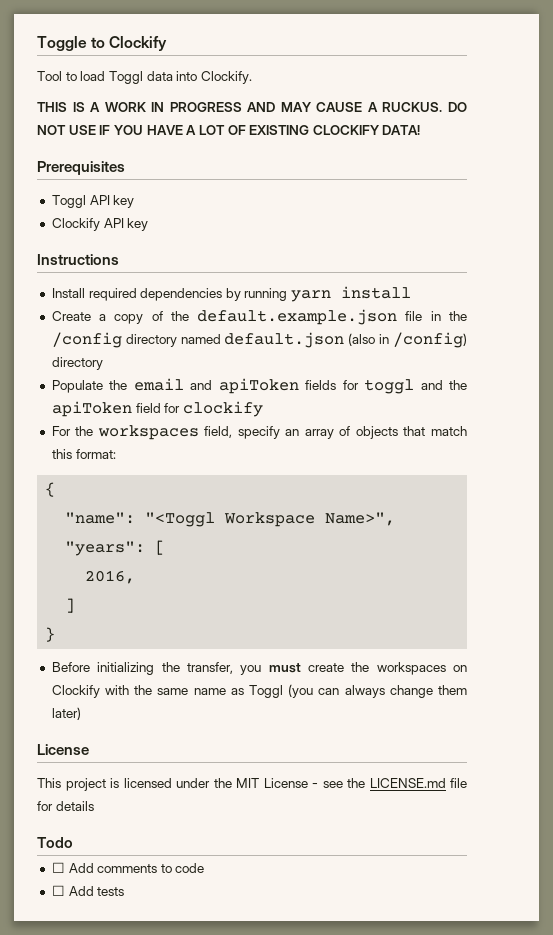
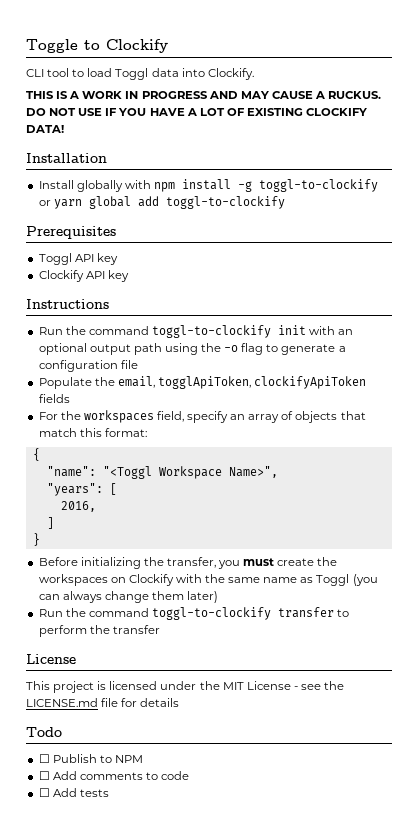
- Tool to load Toggl data into Clockify.
+ CLI tool to load Toggl data into Clockify.
+ Installation
+ Install globally with npm install -g toggl-to-clockify or yarn global add toggl-to-clockify
- Install required dependencies by running yarn install
- Create a copy of the default.example.json file in the /config directory named default.json (also in /config) directory
- Populate the email and apiToken fields for toggl and the apiToken field for clockify
+ Run the command toggl-to-clockify init with an optional output path using the -o flag to generate a configuration file
+ Populate the email, togglApiToken, clockifyApiToken fields
+ Run the command toggl-to-clockify transfer to perform the transfer
+ ☐ Publish to NPM

